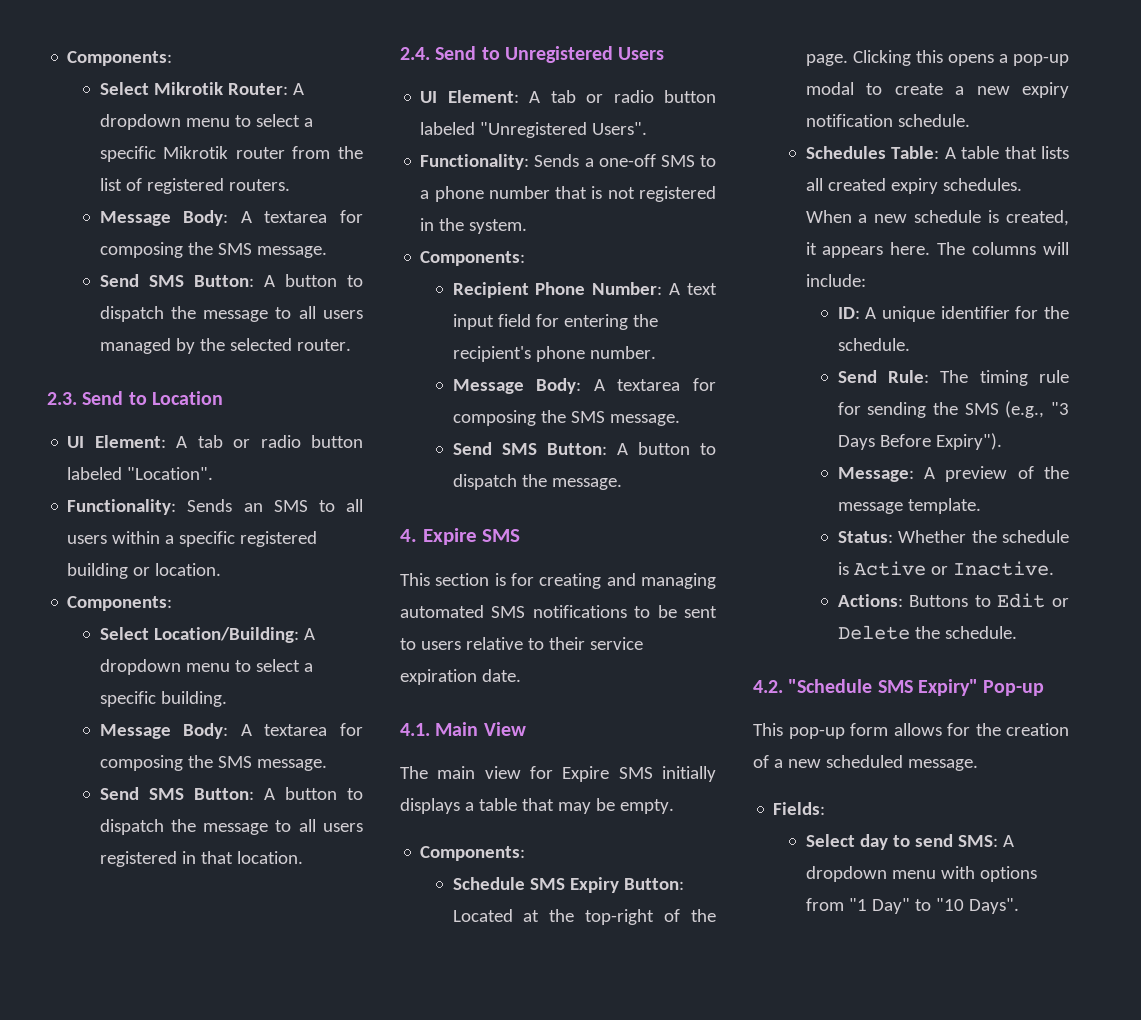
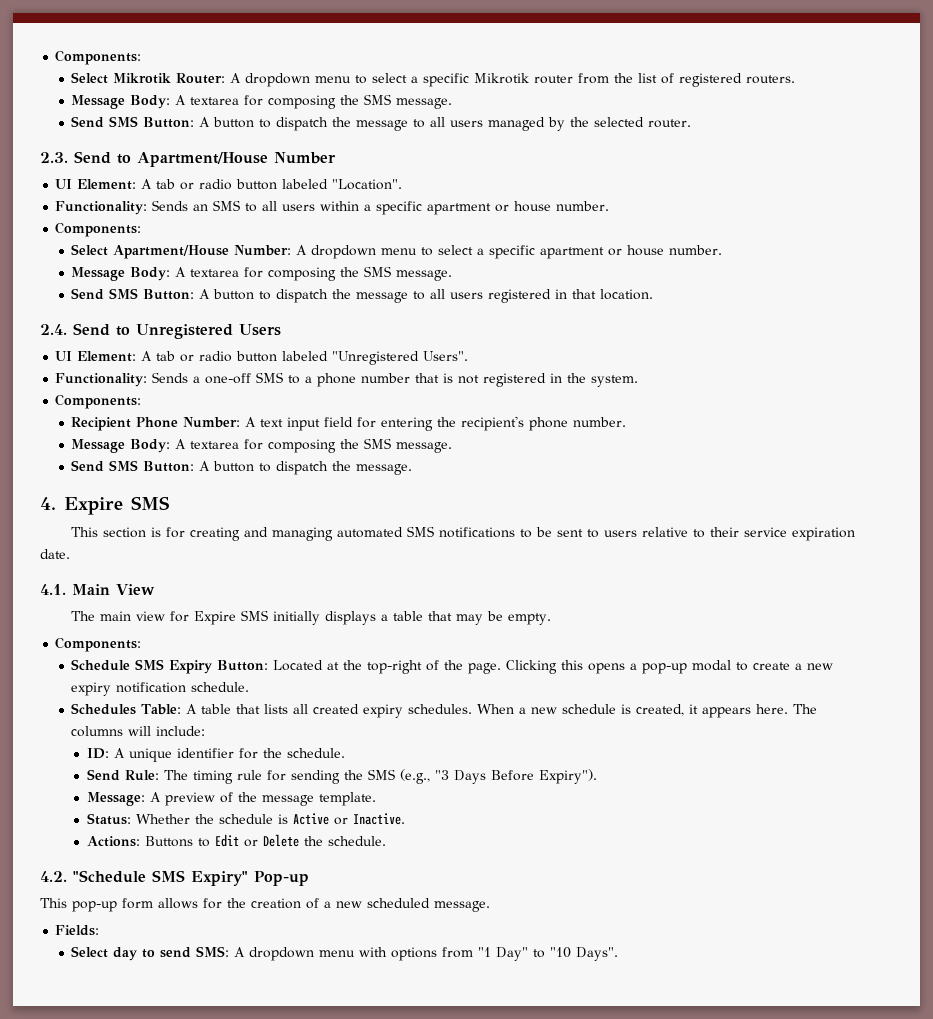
- 2.3. Send to Location
+ 2.3. Send to Apartment/House Number
- Functionality: Sends an SMS to all users within a specific registered building or location.
+ Functionality: Sends an SMS to all users within a specific apartment or house number.
  Components:
- Select Location/Building: A dropdown menu to select a specific building.
+ Select Apartment/House Number: A dropdown menu to select a specific apartment or house number.

